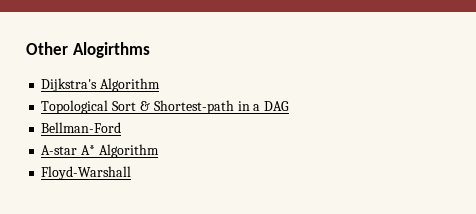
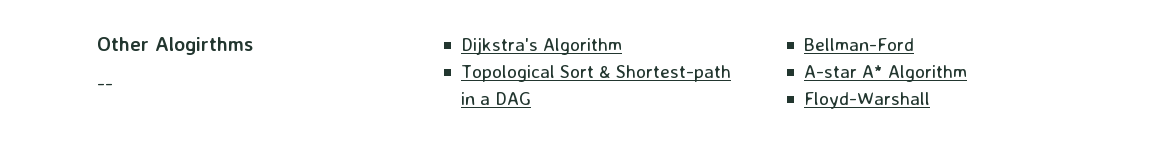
+ --

